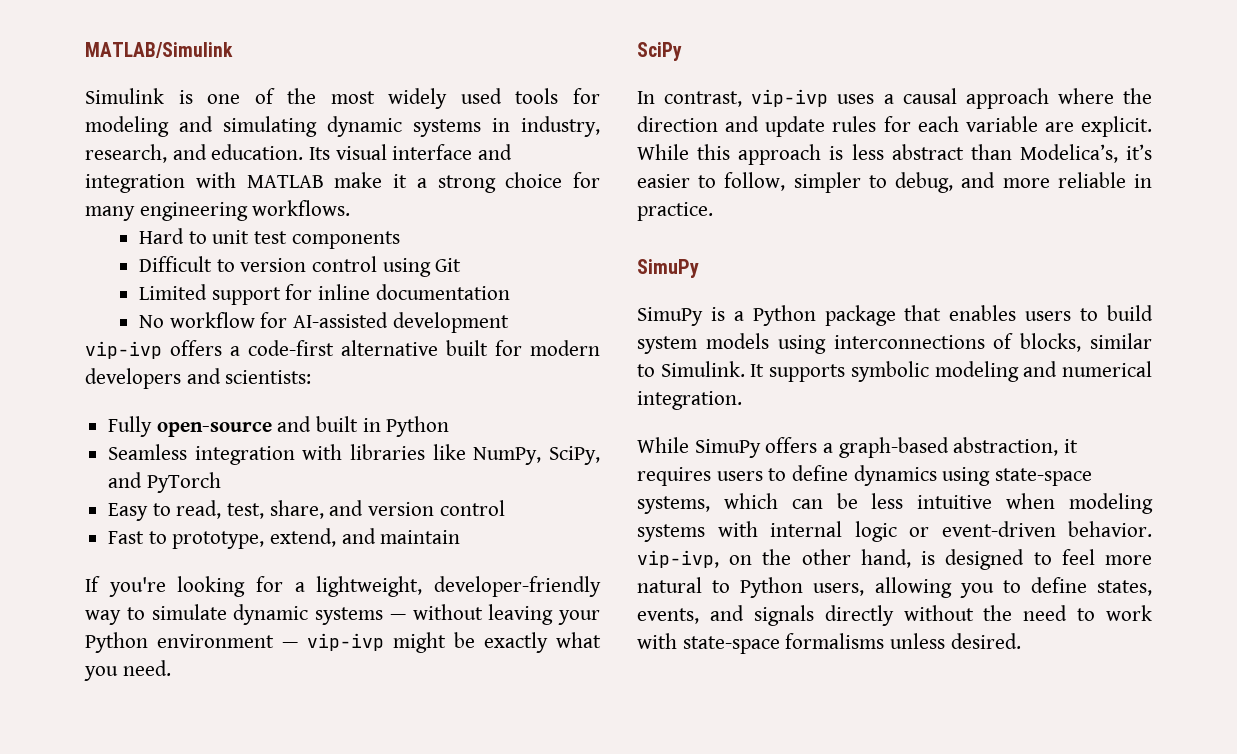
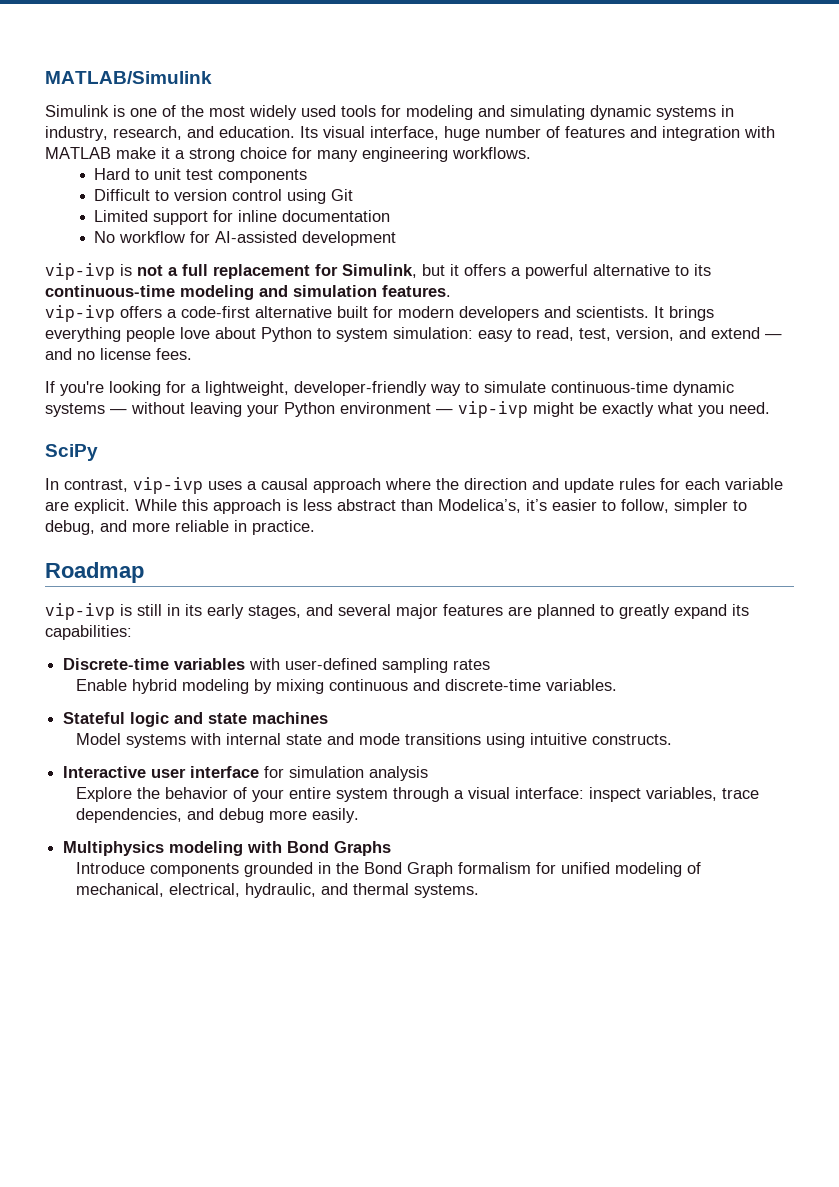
- Its visual interface and integration with MATLAB make it a strong choice for many engineering workflows.
+ Its visual interface, huge number of features and integration with MATLAB make it a strong choice for many engineering workflows.
+ vip-ivp is not a full replacement for Simulink, but it offers a powerful alternative to its continuous-time modeling and simulation features.
- vip-ivp offers a code-first alternative built for modern developers and scientists:
- Fully open-source and built in Python
- Seamless integration with libraries like NumPy, SciPy, and PyTorch
- Easy to read, test, share, and version control
- Fast to prototype, extend, and maintain
+ vip-ivp offers a code-first alternative built for modern developers and scientists. It brings everything people love about Python to system simulation: easy to read, test, version, and extend — and no license fees.
- If you're looking for a lightweight, developer-friendly way to simulate dynamic systems — without leaving your Python environment — vip-ivp might be exactly what you need.
+ If you're looking for a lightweight, developer-friendly way to simulate continuous-time dynamic systems — without leaving your Python environment — vip-ivp might be exactly what you need.
  While this approach is less abstract than Modelica’s, it’s easier to follow, simpler to debug, and more reliable in practice.
- SimuPy
- SimuPy is a Python package that enables users to build system models using interconnections of blocks, similar to Simulink. It supports symbolic modeling and numerical integration.
- While SimuPy offers a graph-based abstraction, it requires users to define dynamics using state-space systems, which can be less intuitive when modeling systems with internal logic or event-driven behavior. vip-ivp, on the other hand, is designed to feel more natural to Python users, allowing you to define states, events, and signals directly without the need to work with state-space formalisms unless desired.
+ Roadmap
+ vip-ivp is still in its early stages, and several major features are planned to greatly expand its capabilities:
+ Discrete-time variables with user-defined sampling rates
+ Enable hybrid modeling by mixing continuous and discrete-time variables.
+ Stateful logic and state machines
+ Model systems with internal state and mode transitions using intuitive constructs.
+ Interactive user interface for simulation analysis
+ Explore the behavior of your entire system through a visual interface: inspect variables, trace dependencies, and debug more easily.
+ Multiphysics modeling with Bond Graphs
+ Introduce components grounded in the Bond Graph formalism for unified modeling of mechanical, electrical, hydraulic, and thermal systems.

